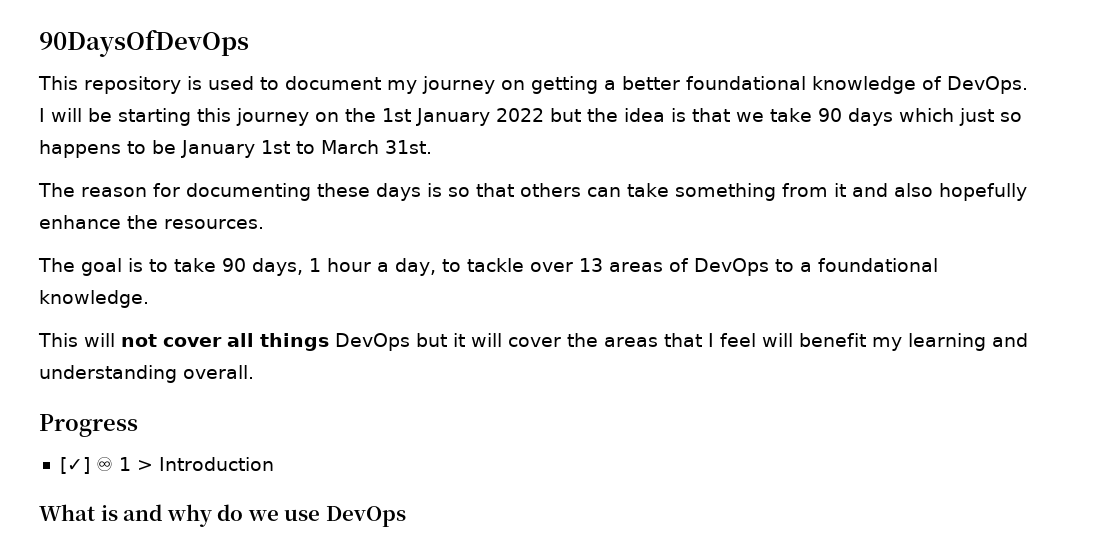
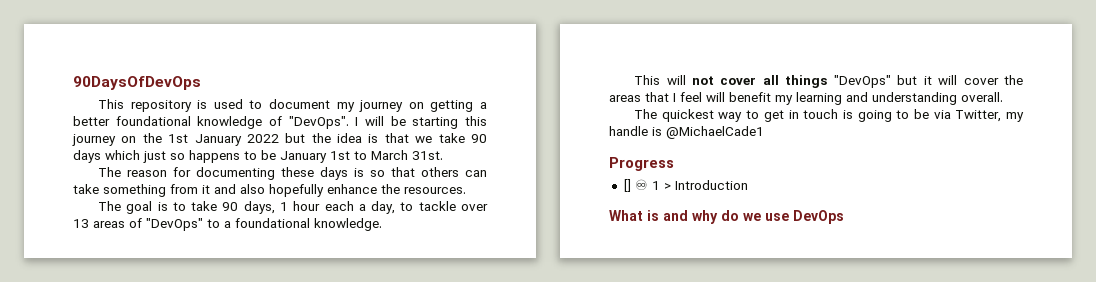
- This repository is used to document my journey on getting a better foundational knowledge of DevOps.
+ This repository is used to document my journey on getting a better foundational knowledge of "DevOps".
- The goal is to take 90 days, 1 hour a day, to tackle over 13 areas of DevOps to a foundational knowledge.
+ The goal is to take 90 days, 1 hour each a day, to tackle over 13 areas of "DevOps" to a foundational knowledge.
- This will not cover all things DevOps but it will cover the areas that I feel will benefit my learning and understanding overall.
+ This will not cover all things "DevOps" but it will cover the areas that I feel will benefit my learning and understanding overall.
+ The quickest way to get in touch is going to be via Twitter, my handle is @MichaelCade1
- [✓] ♾ 1 > Introduction
+ [] ♾ 1 > Introduction

